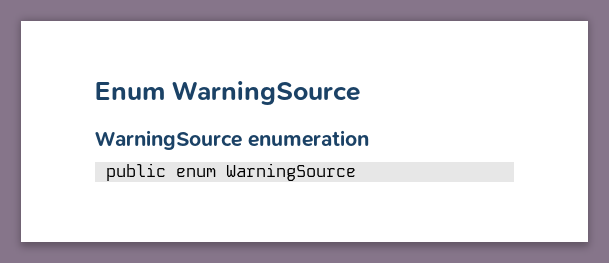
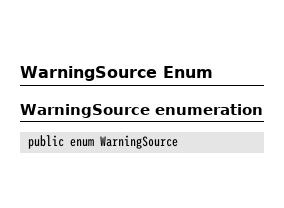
- Enum WarningSource
+ WarningSource Enum

